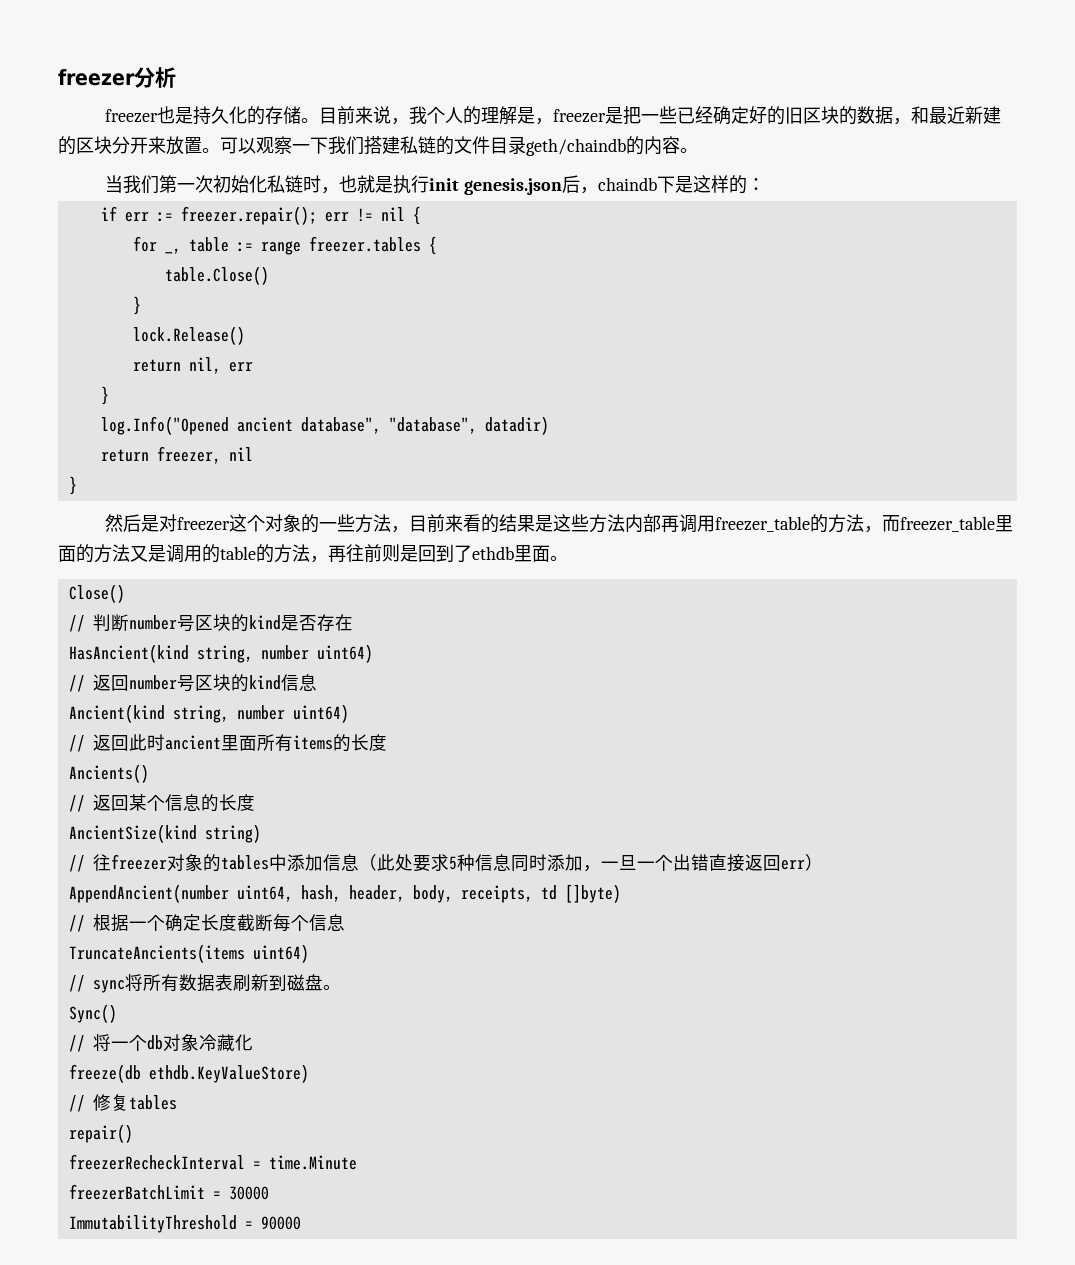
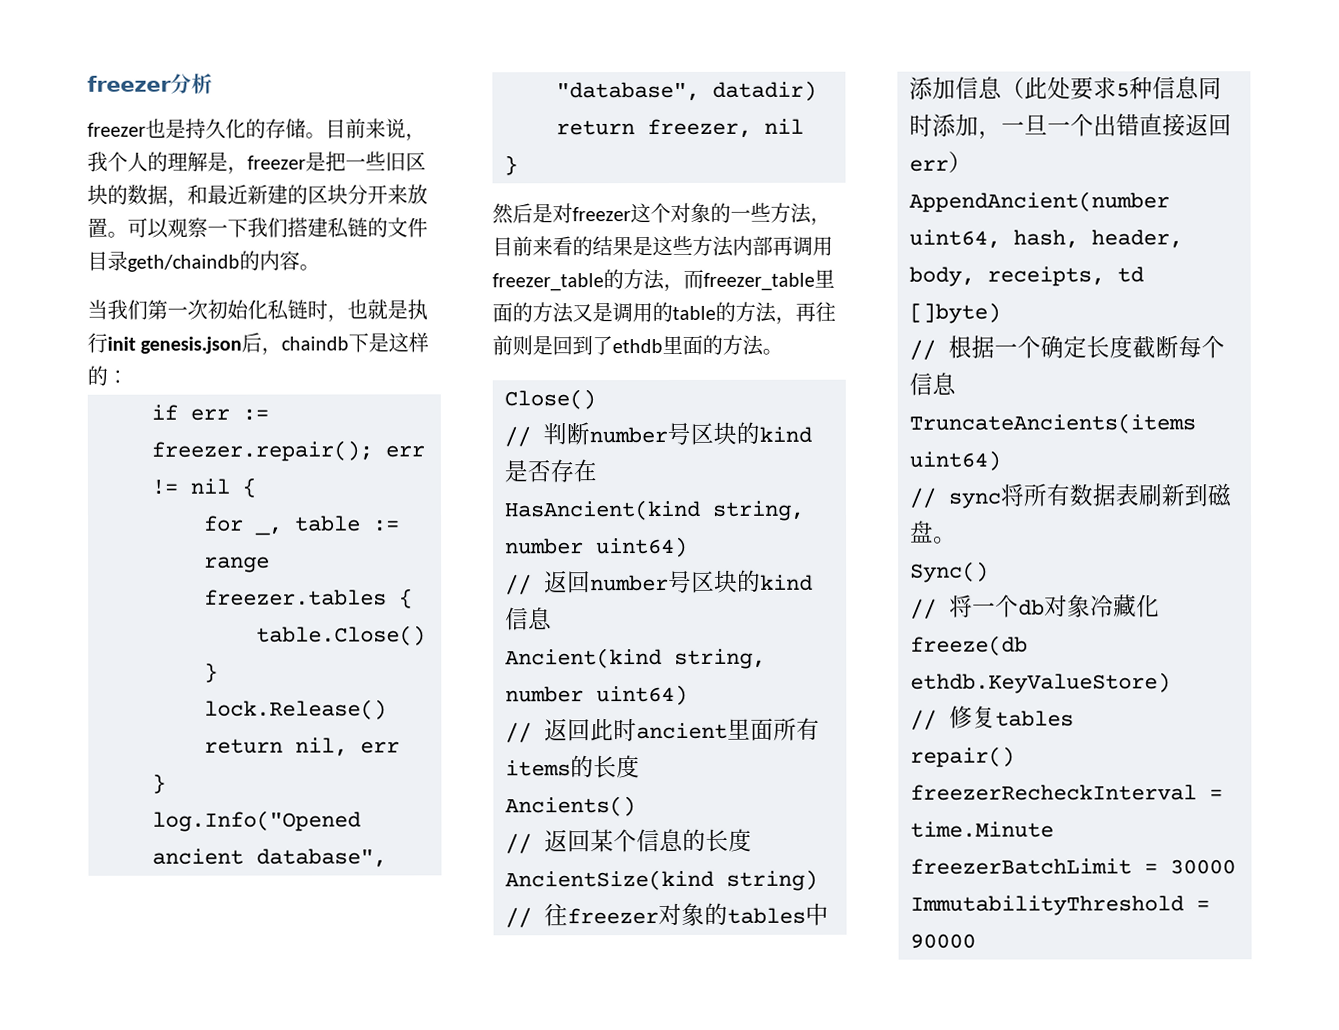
- 目前来说，我个人的理解是，freezer是把一些已经确定好的旧区块的数据，和最近新建的区块分开来放置。
+ 目前来说，我个人的理解是，freezer是把一些旧区块的数据，和最近新建的区块分开来放置。
- 然后是对freezer这个对象的一些方法，目前来看的结果是这些方法内部再调用freezer_table的方法，而freezer_table里面的方法又是调用的table的方法，再往前则是回到了ethdb里面。
+ 然后是对freezer这个对象的一些方法，目前来看的结果是这些方法内部再调用freezer_table的方法，而freezer_table里面的方法又是调用的table的方法，再往前则是回到了ethdb里面的方法。

